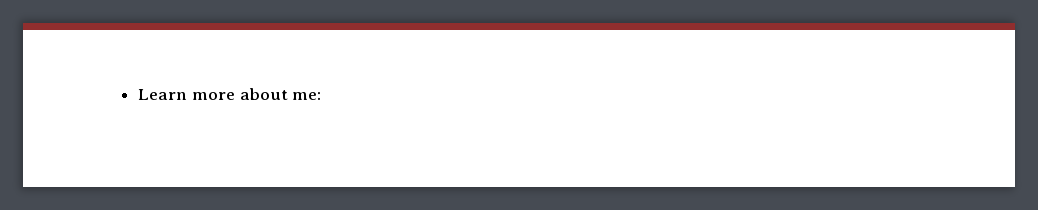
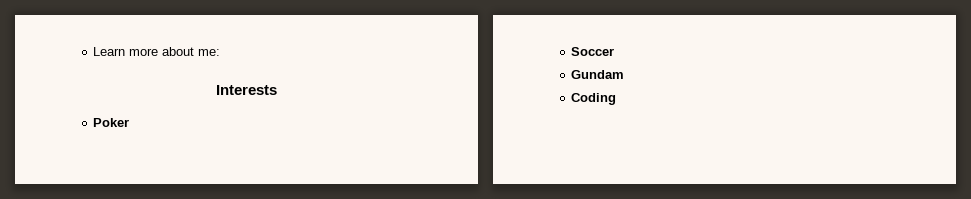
+ Interests
+ Poker
+ Soccer
+ Gundam
+ Coding

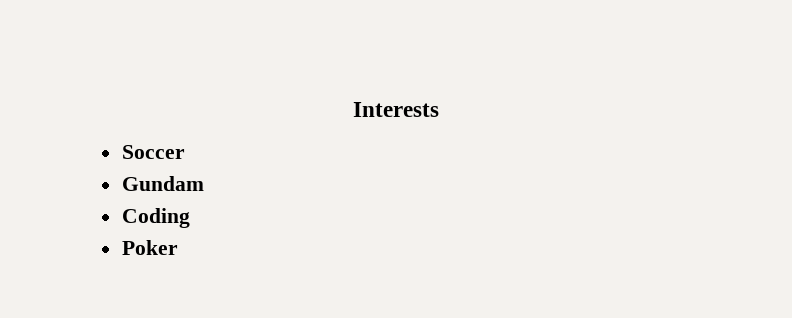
- Learn more about me:
- Poker
+ Poker

